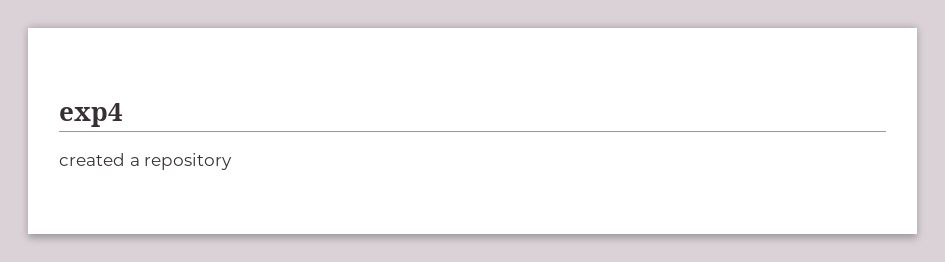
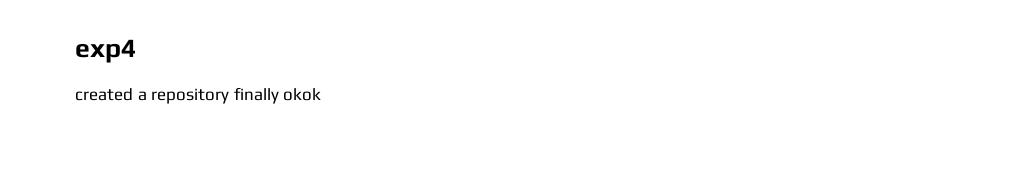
- created a repository
+ created a repository finally okok

